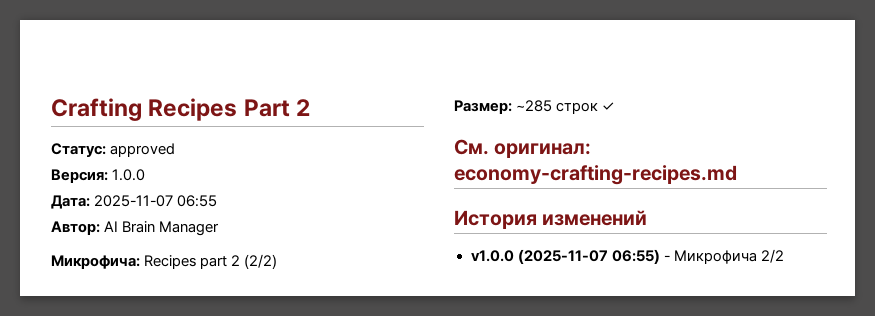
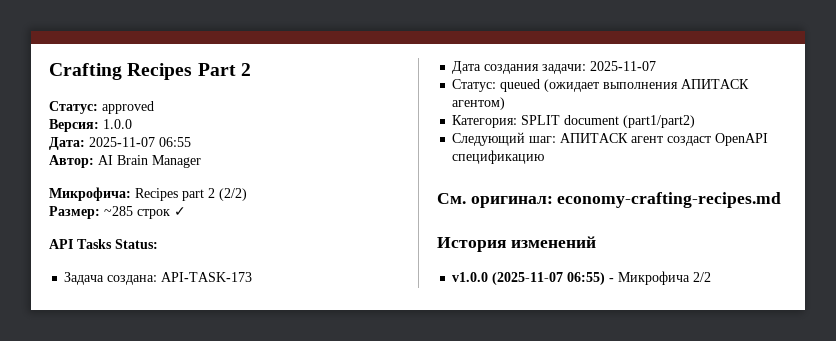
+ API Tasks Status:
+ Задача создана: API-TASK-173
+ Дата создания задачи: 2025-11-07
+ Статус: queued (ожидает выполнения АПИТАСК агентом)
+ Категория: SPLIT document (part1/part2)
+ Следующий шаг: АПИТАСК агент создаст OpenAPI спецификацию

